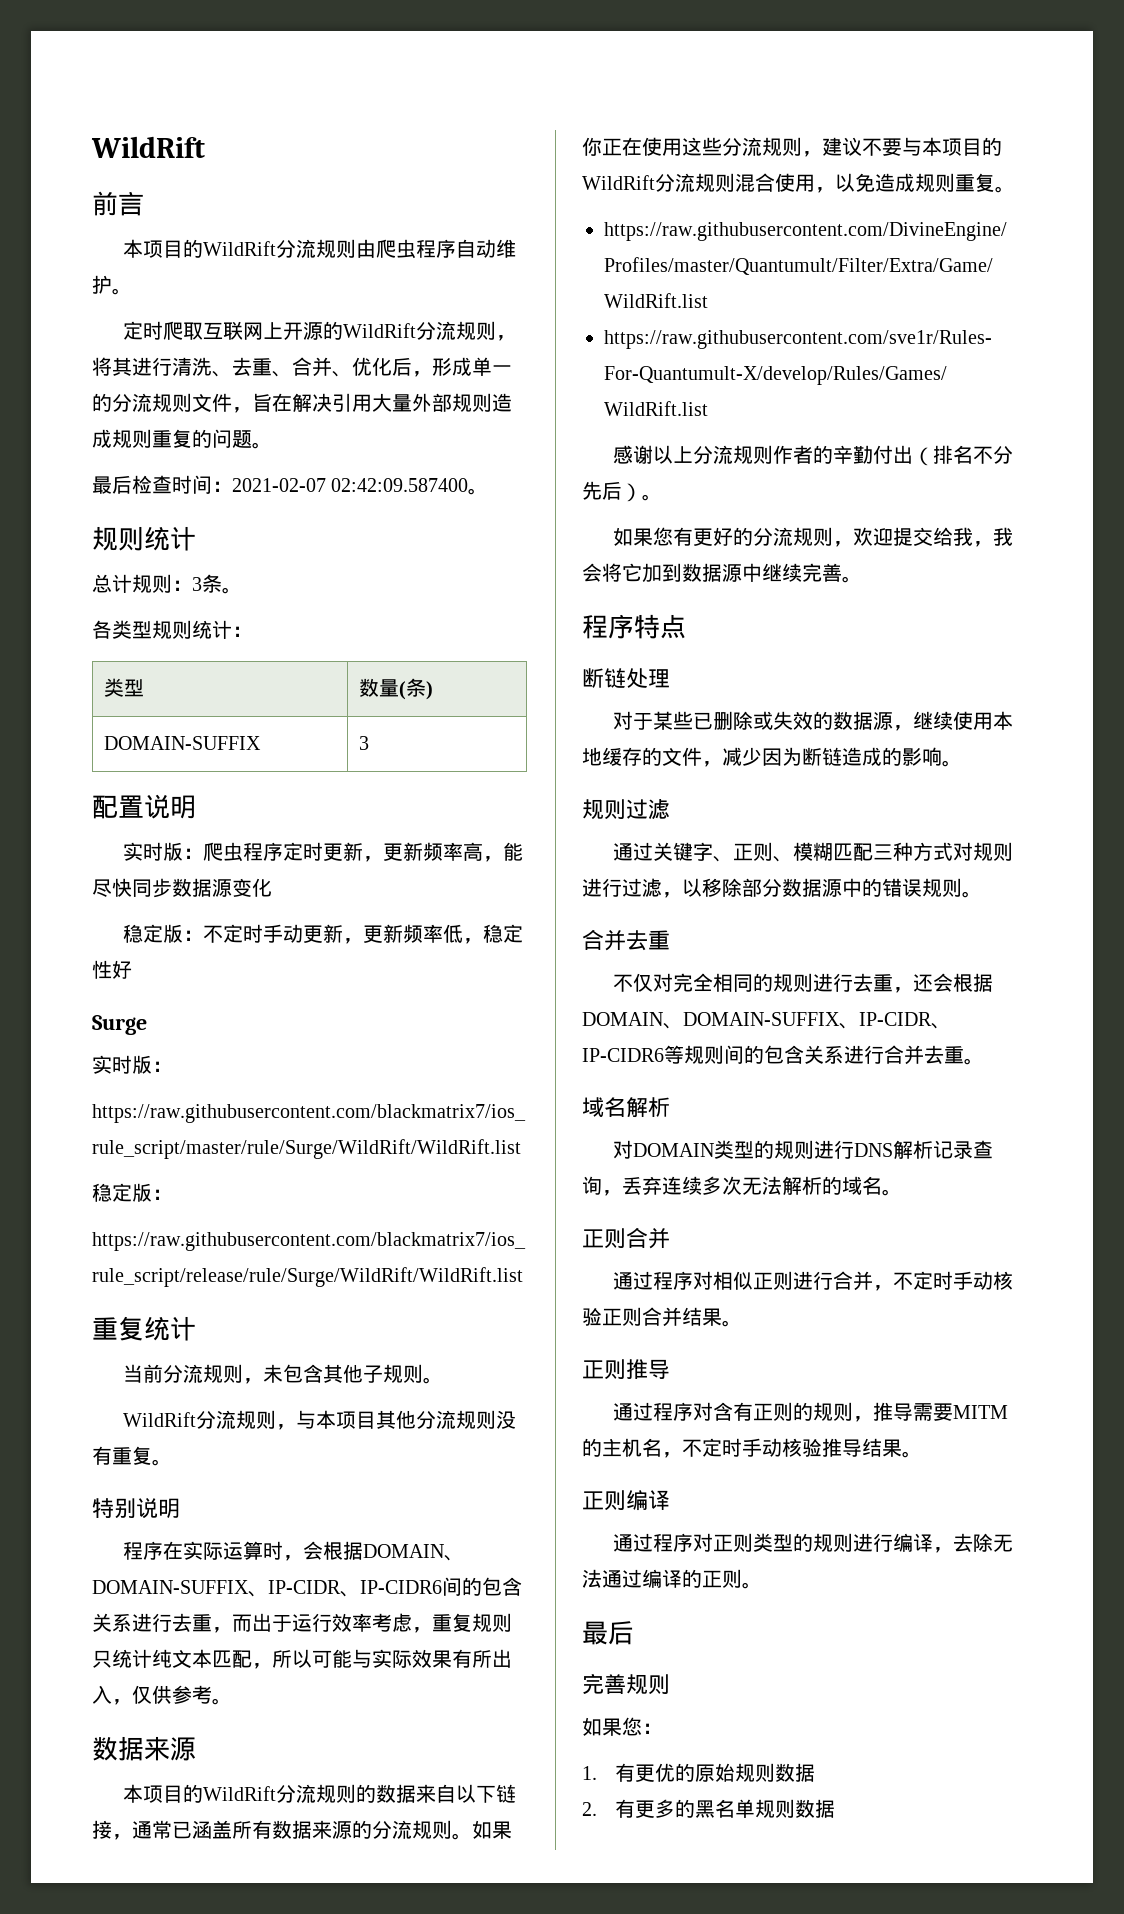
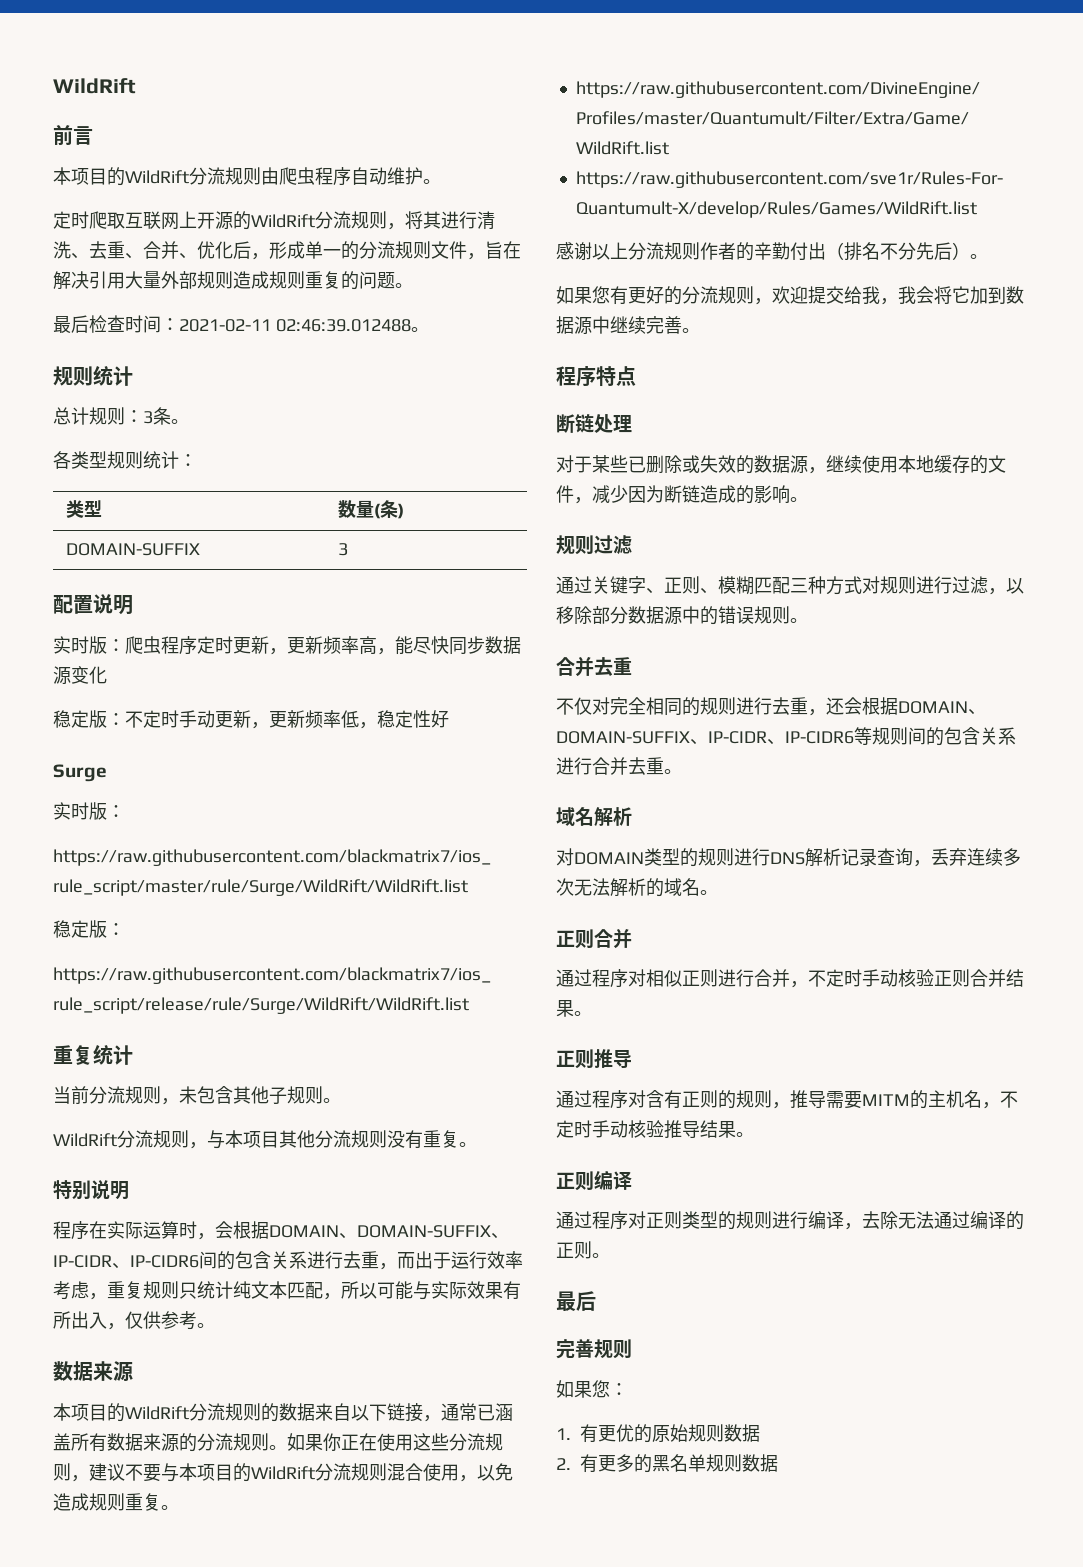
- 最后检查时间：2021-02-07 02:42:09.587400。
+ 最后检查时间：2021-02-11 02:46:39.012488。

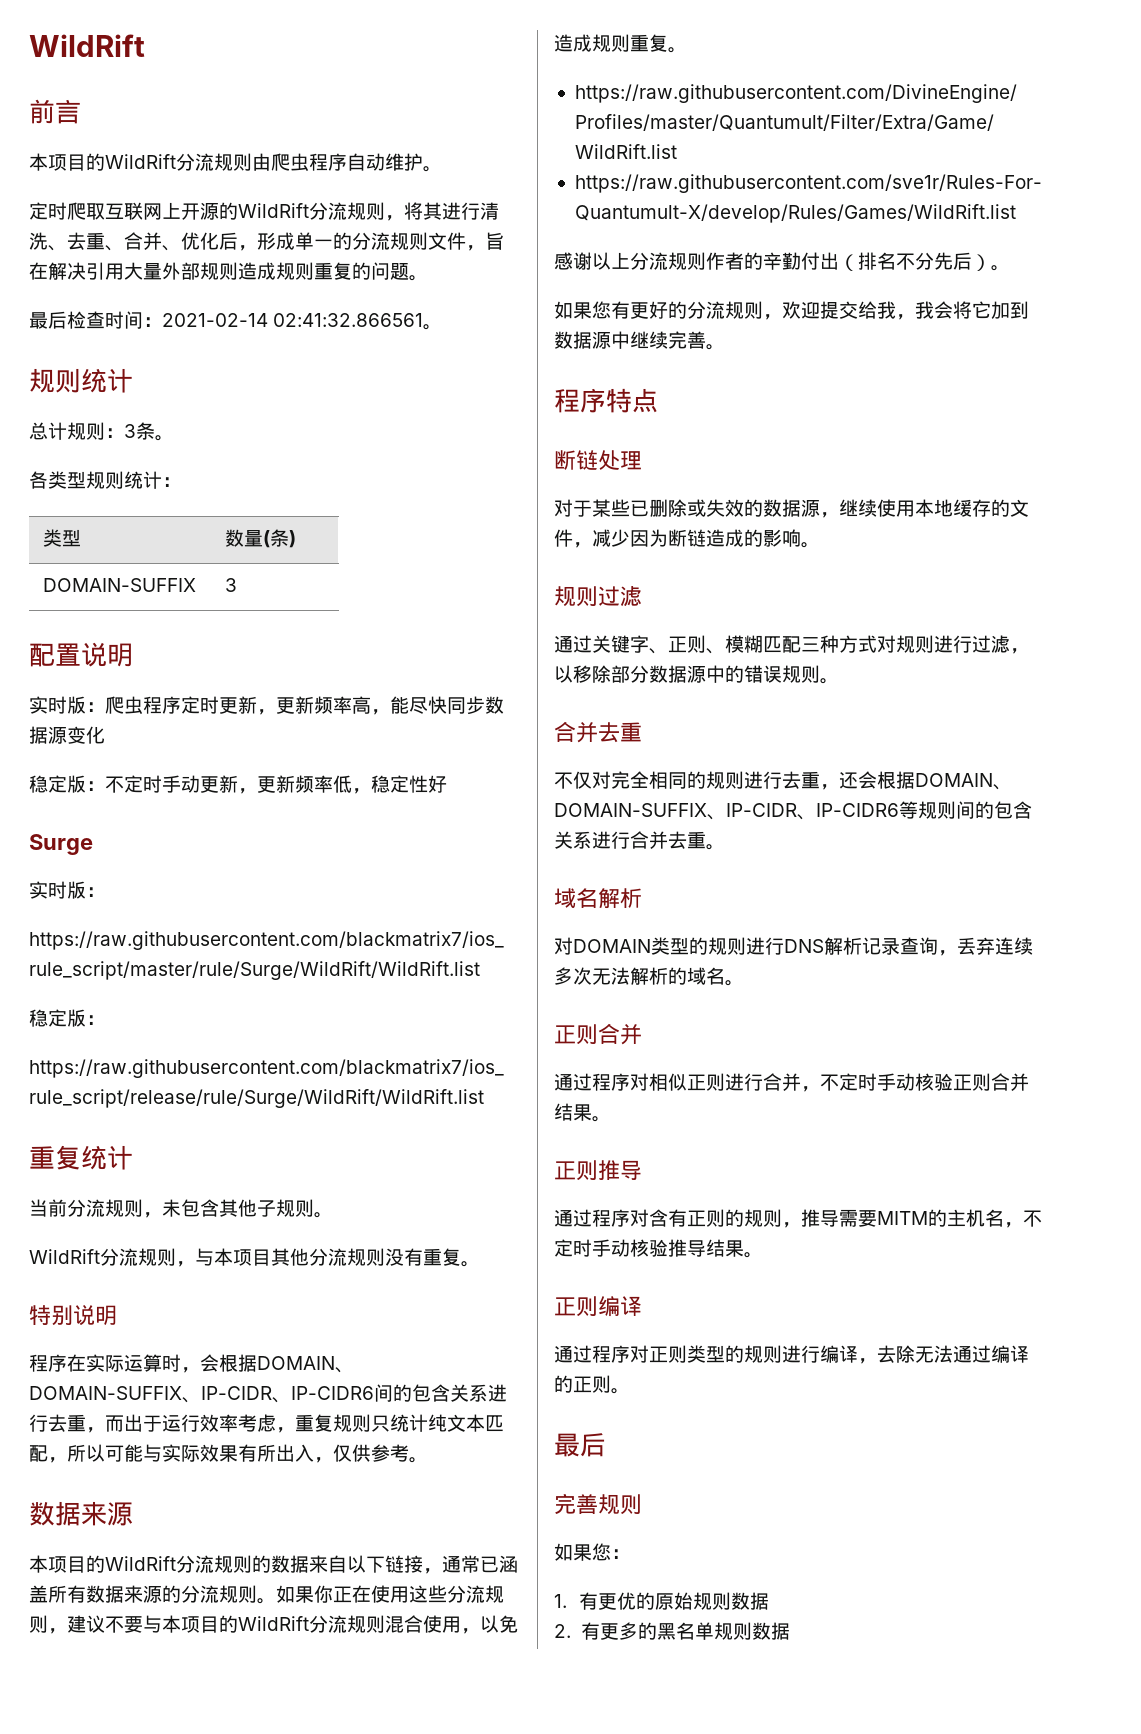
- 最后检查时间：2021-02-11 02:46:39.012488。
+ 最后检查时间：2021-02-14 02:41:32.866561。

